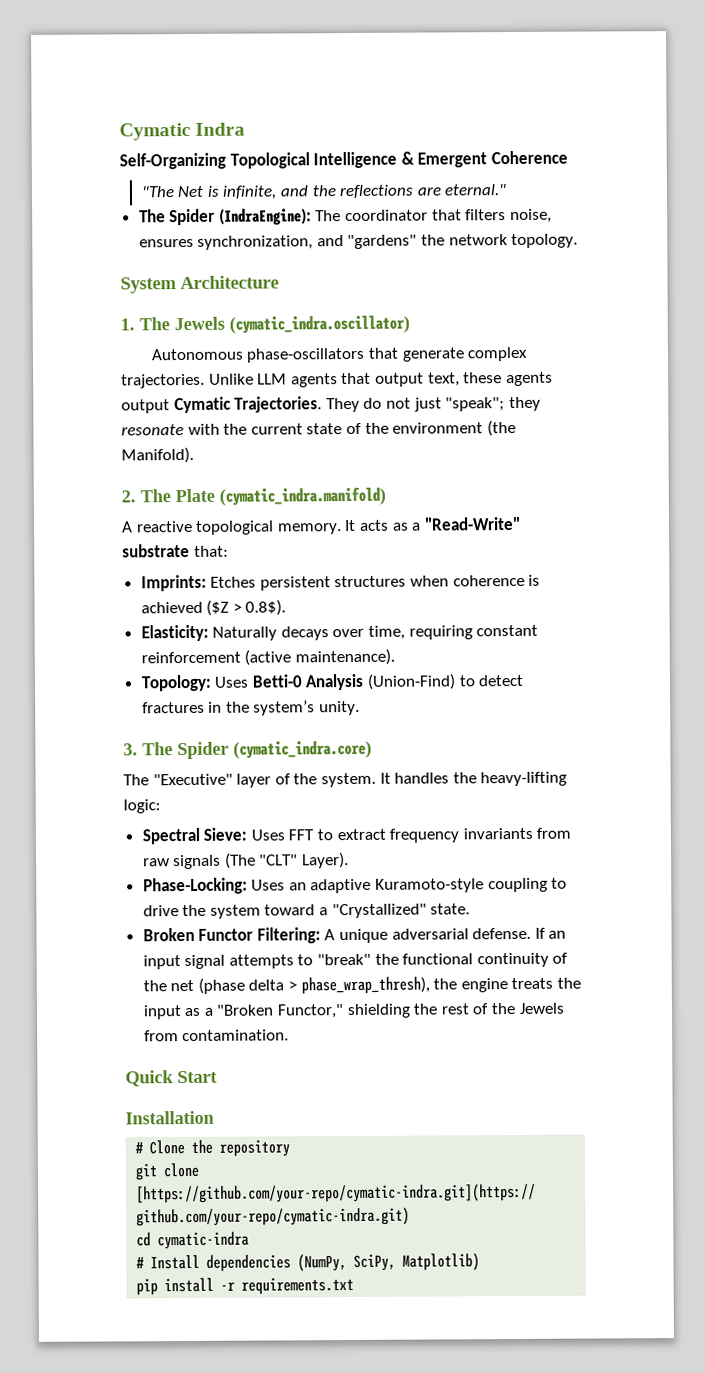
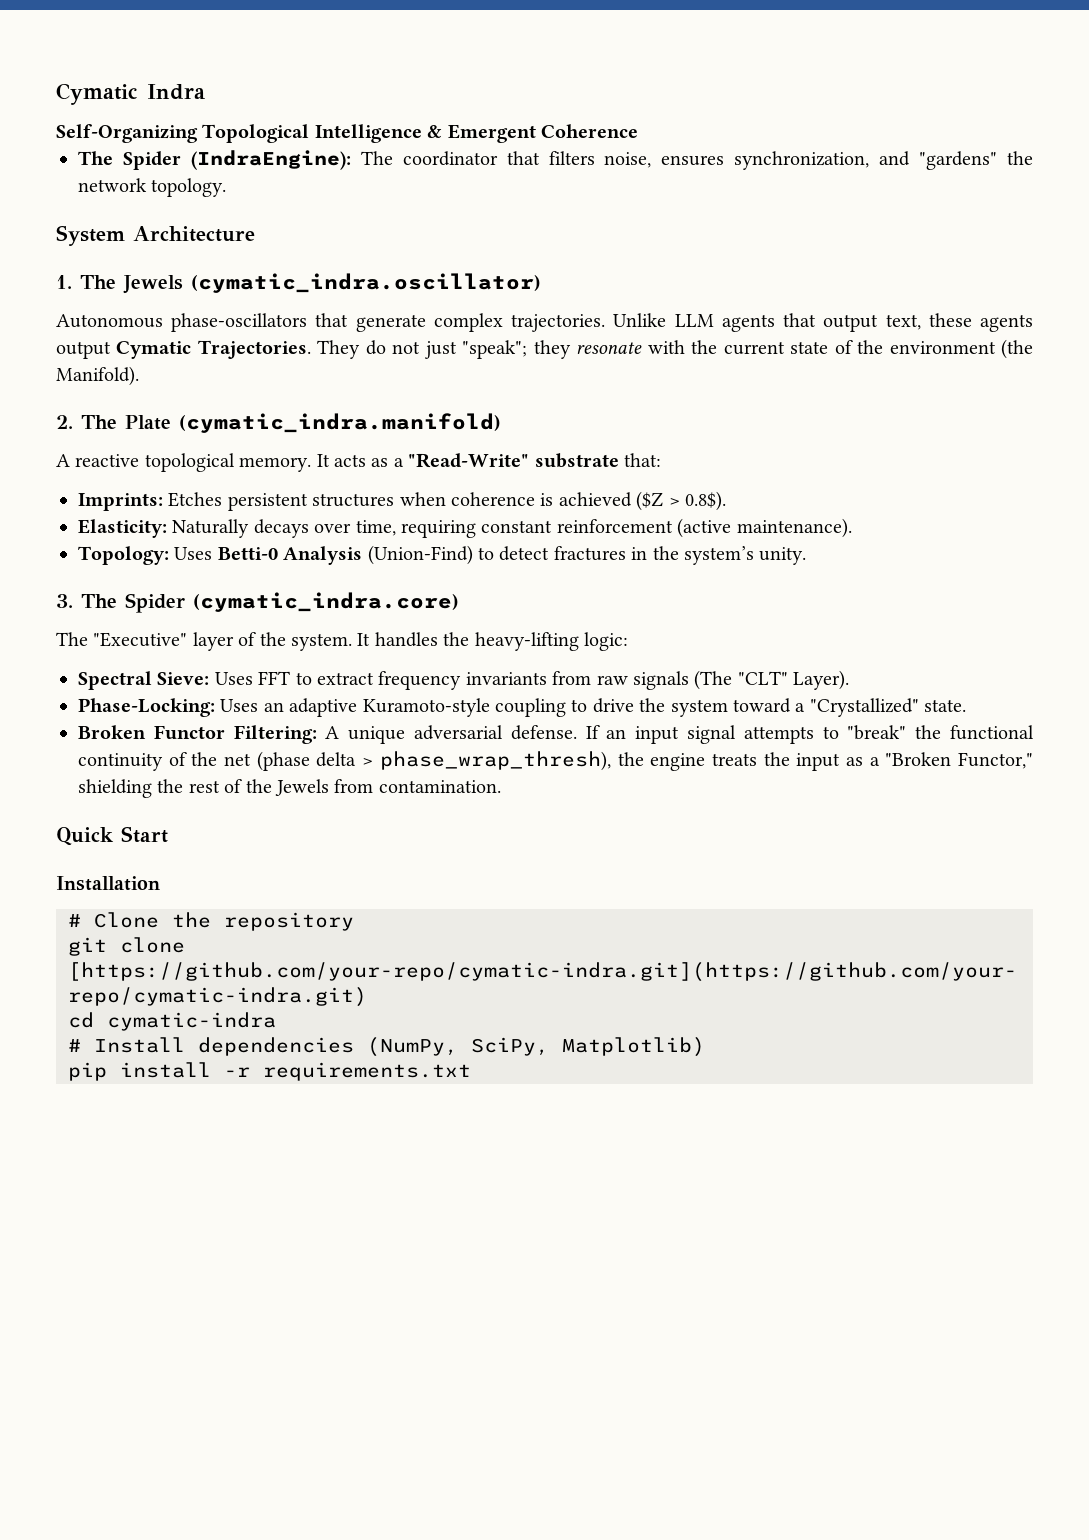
- "The Net is infinite, and the reflections are eternal."

